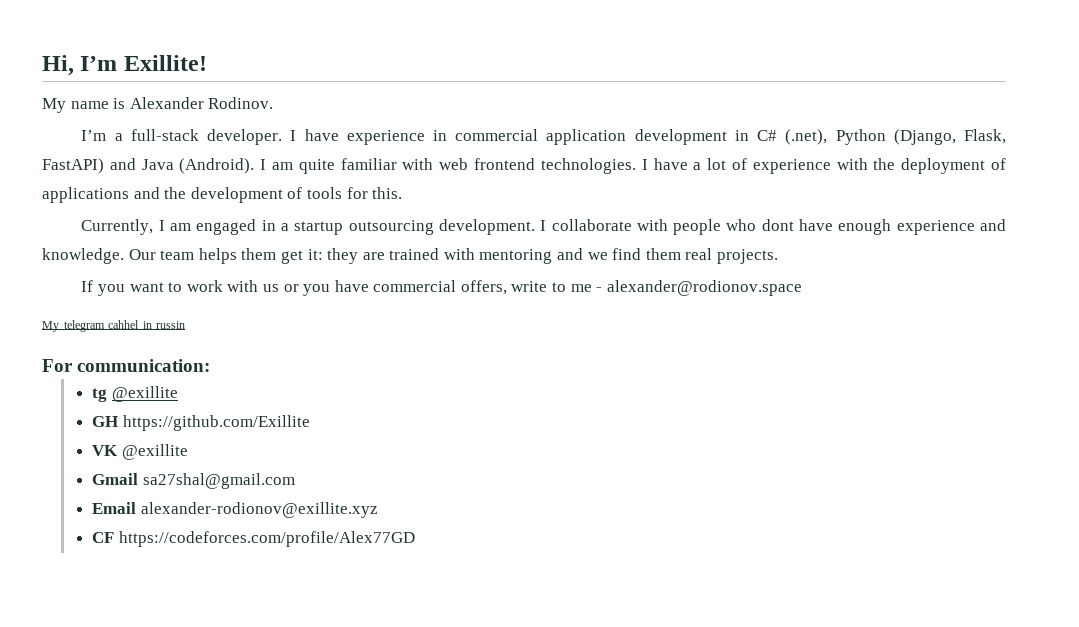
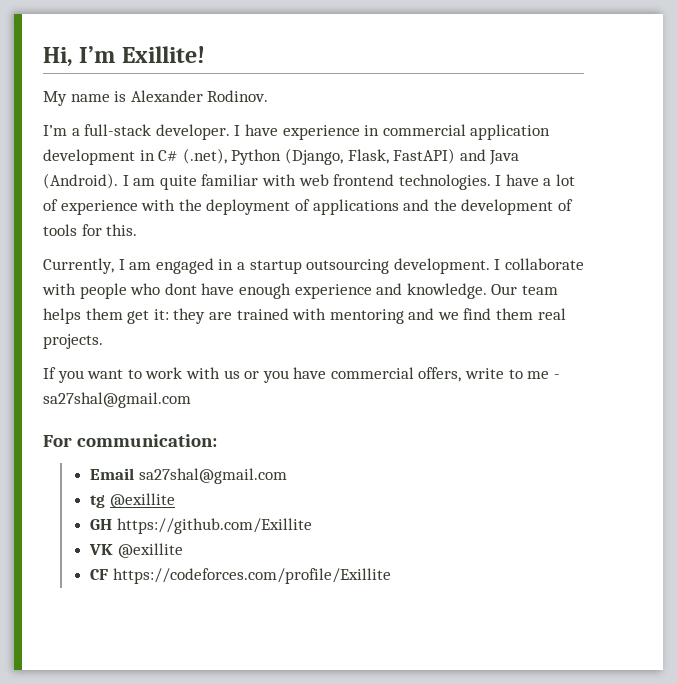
- If you want to work with us or you have commercial offers, write to me - alexander@rodionov.space
- My telegram cahhel in russin
+ If you want to work with us or you have commercial offers, write to me - sa27shal@gmail.com
+ Email sa27shal@gmail.com
- Gmail sa27shal@gmail.com
- Email alexander-rodionov@exillite.xyz
- CF https://codeforces.com/profile/Alex77GD
+ CF https://codeforces.com/profile/Exillite

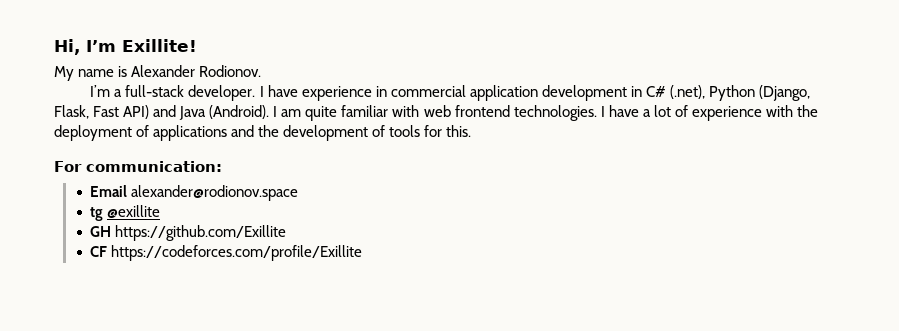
- My name is Alexander Rodinov.
+ My name is Alexander Rodionov.
- I have experience in commercial application development in C# (.net), Python (Django, Flask, FastAPI) and Java (Android).
+ I have experience in commercial application development in C# (.net), Python (Django, Flask, Fast API) and Java (Android).
- Currently, I am engaged in a startup outsourcing development. I collaborate with people who dont have enough experience and knowledge. Our team helps them get it: they are trained with mentoring and we find them real projects.
- If you want to work with us or you have commercial offers, write to me - sa27shal@gmail.com
- Email sa27shal@gmail.com
+ Email alexander@rodionov.space
- VK @exillite

